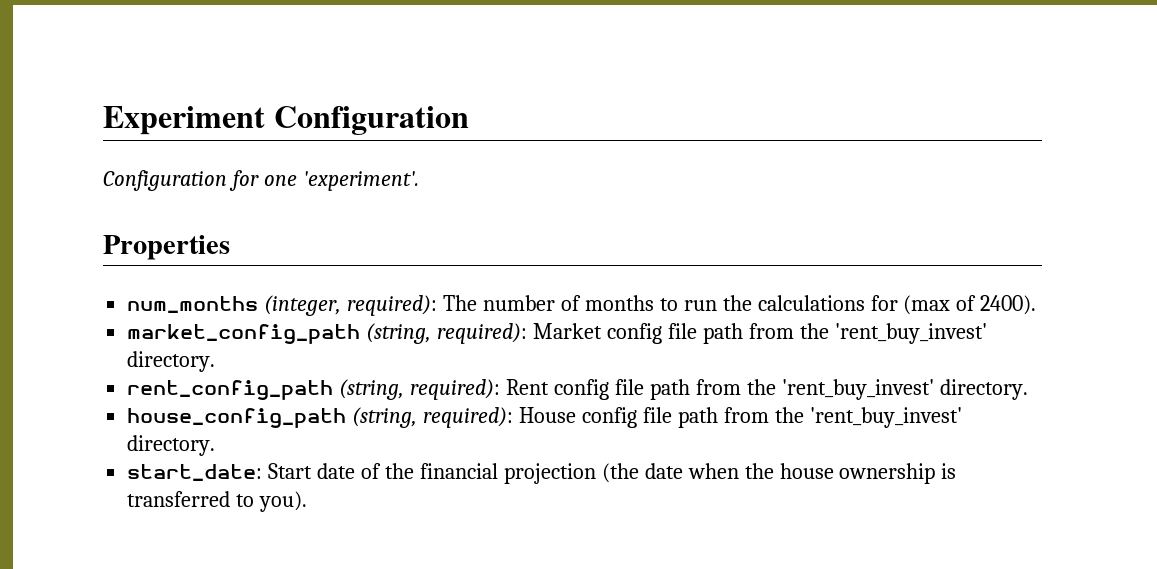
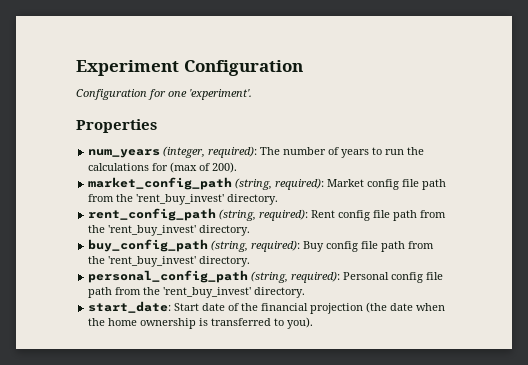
- num_months (integer, required): The number of months to run the calculations for (max of 2400).
+ num_years (integer, required): The number of years to run the calculations for (max of 200).
- house_config_path (string, required): House config file path from the 'rent_buy_invest' directory.
+ buy_config_path (string, required): Buy config file path from the 'rent_buy_invest' directory.
+ personal_config_path (string, required): Personal config file path from the 'rent_buy_invest' directory.
- start_date: Start date of the financial projection (the date when the house ownership is transferred to you).
+ start_date: Start date of the financial projection (the date when the home ownership is transferred to you).

